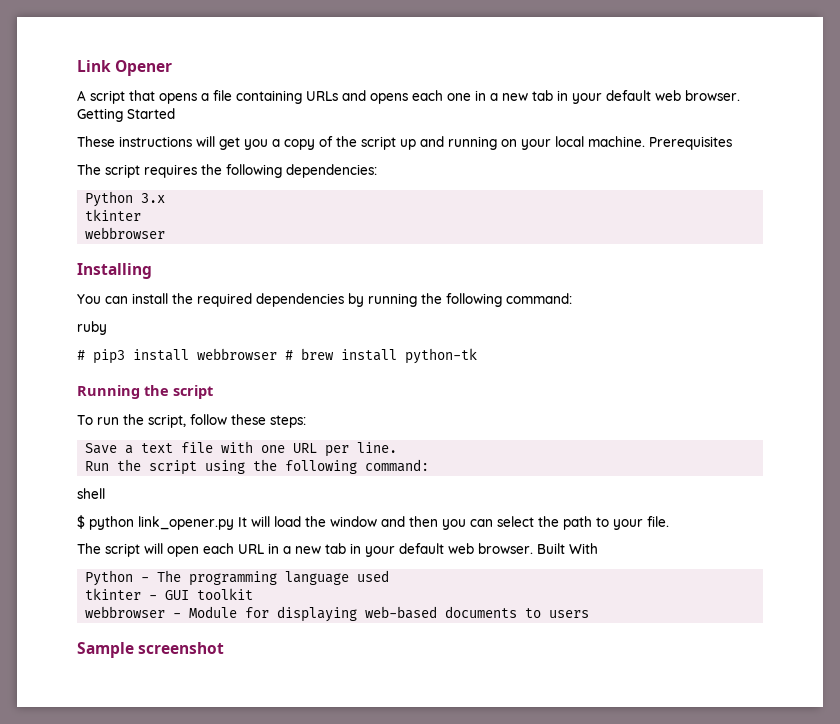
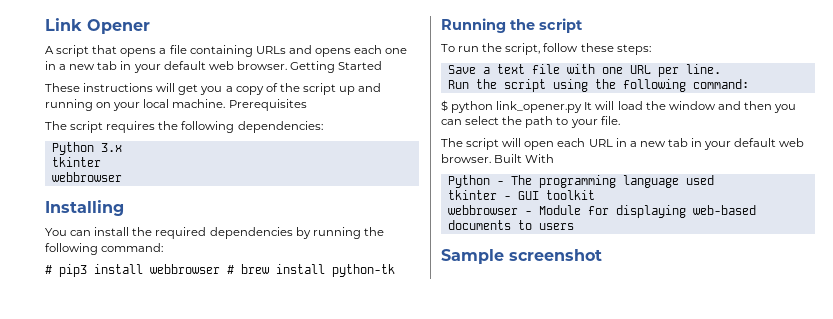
- ruby
- shell

